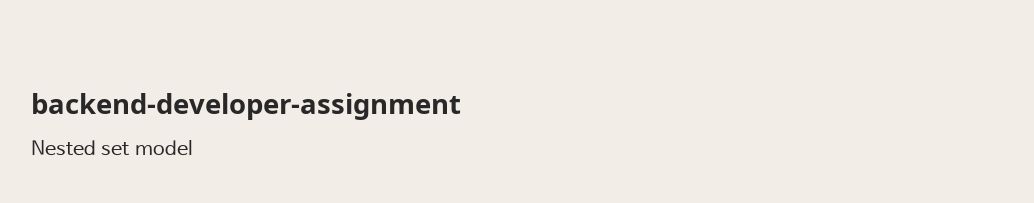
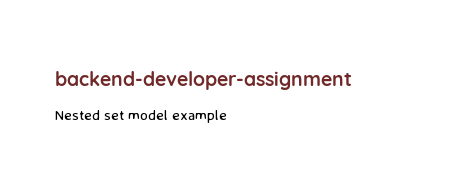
- Nested set model
+ Nested set model example

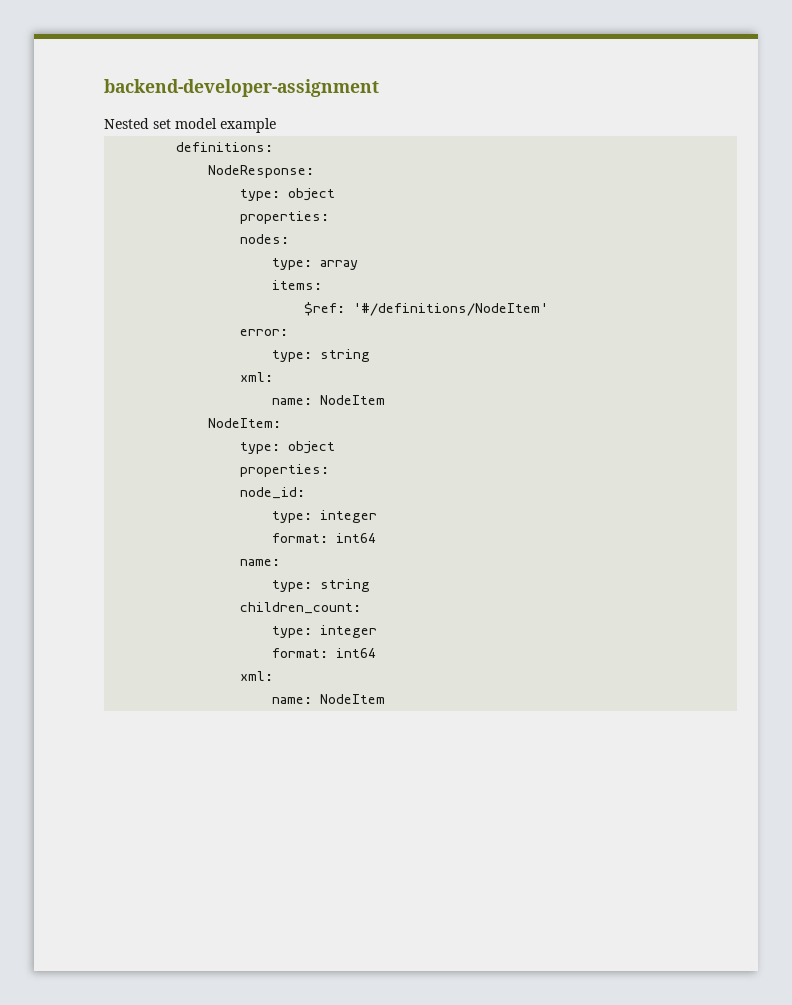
+ definitions:
+ NodeResponse:
+ type: object
+ properties:
+ nodes:
+ type: array
+ items:
+ $ref: '#/definitions/NodeItem'
+ error:
+ type: string
+ xml:
+ name: NodeItem
+ NodeItem:
+ type: object
+ properties:
+ node_id:
+ type: integer
+ format: int64
+ name:
+ type: string
+ children_count:
+ type: integer
+ format: int64
+ xml:
+ name: NodeItem

